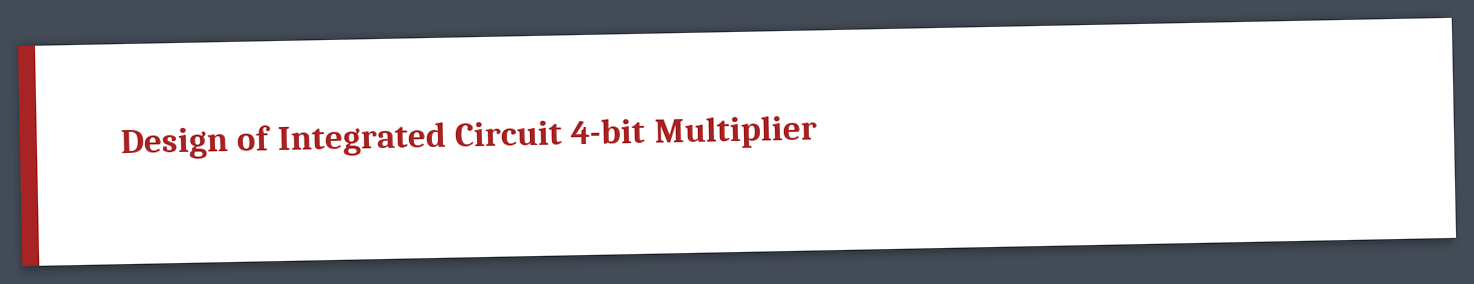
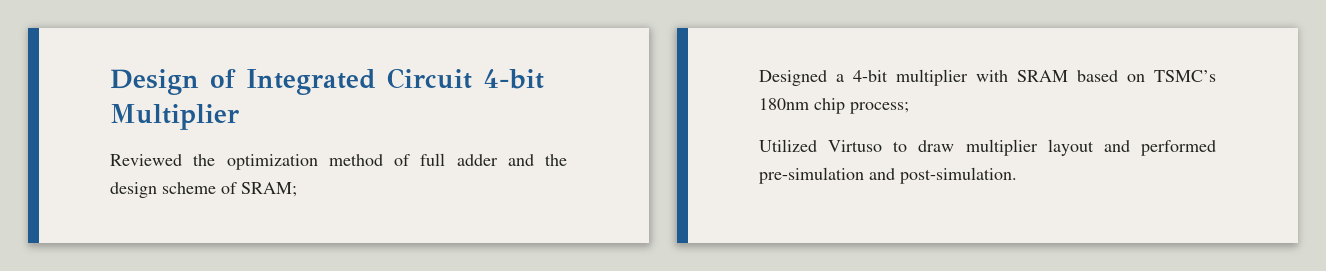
+ Reviewed the optimization method of full adder and the design scheme of SRAM;
+ Designed a 4-bit multiplier with SRAM based on TSMC’s 180nm chip process;
+ Utilized Virtuso to draw multiplier layout and performed pre-simulation and post-simulation.

